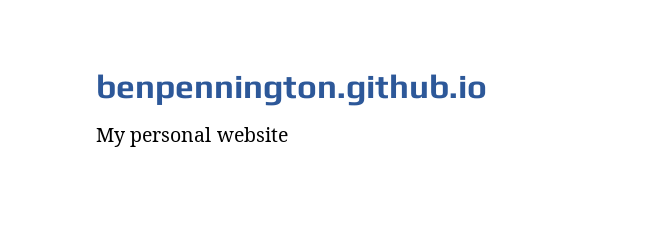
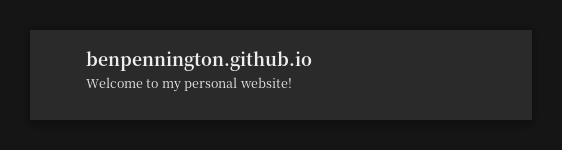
- My personal website
+ Welcome to my personal website!

